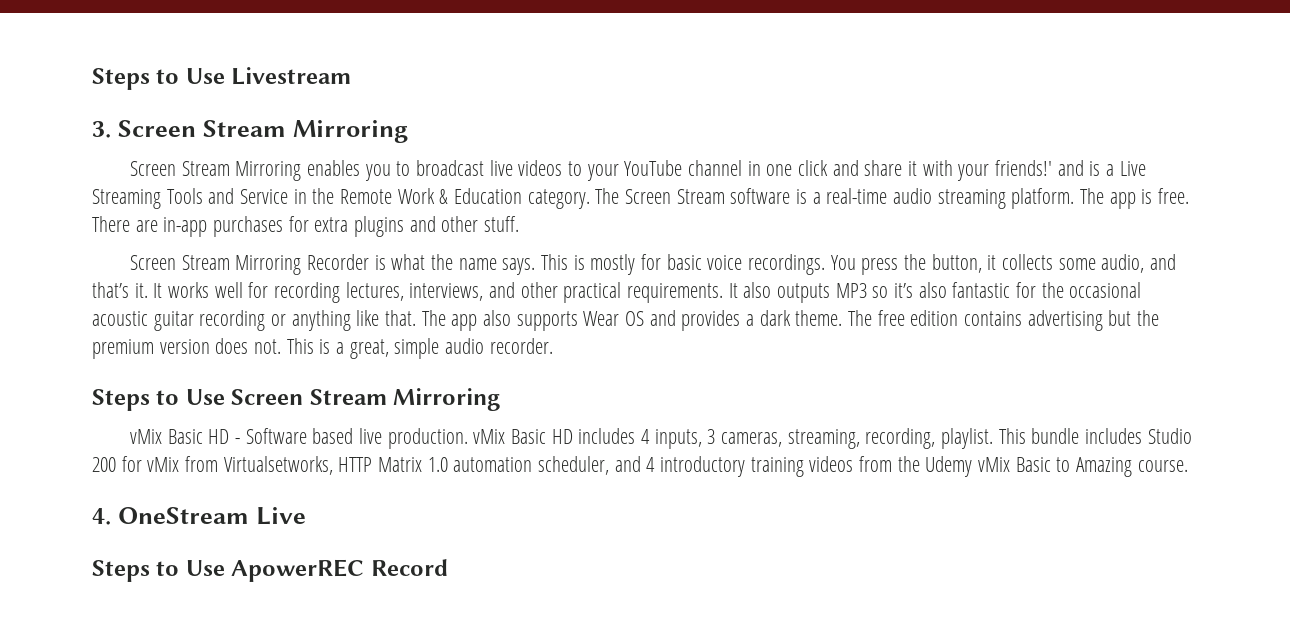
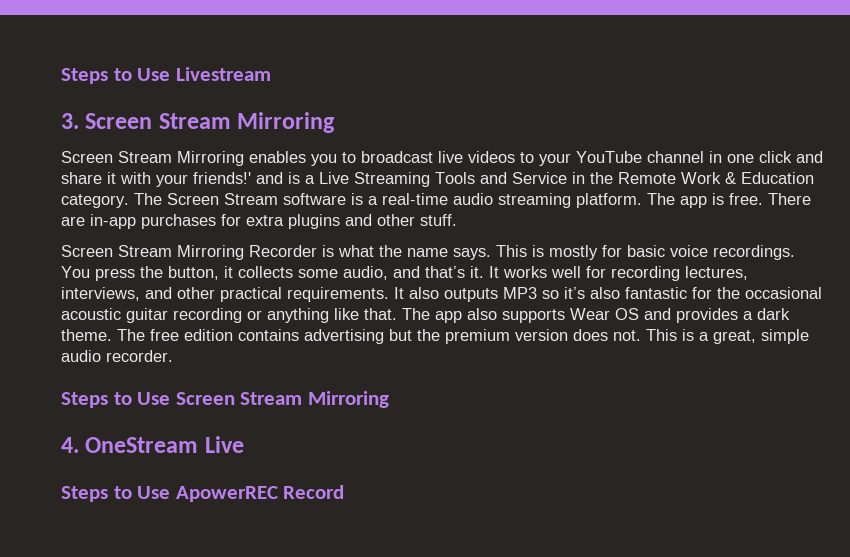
- vMix Basic HD - Software based live production. vMix Basic HD includes 4 inputs, 3 cameras, streaming, recording, playlist. This bundle includes Studio 200 for vMix from Virtualsetworks, HTTP Matrix 1.0 automation scheduler, and 4 introductory training videos from the Udemy vMix Basic to Amazing course.

